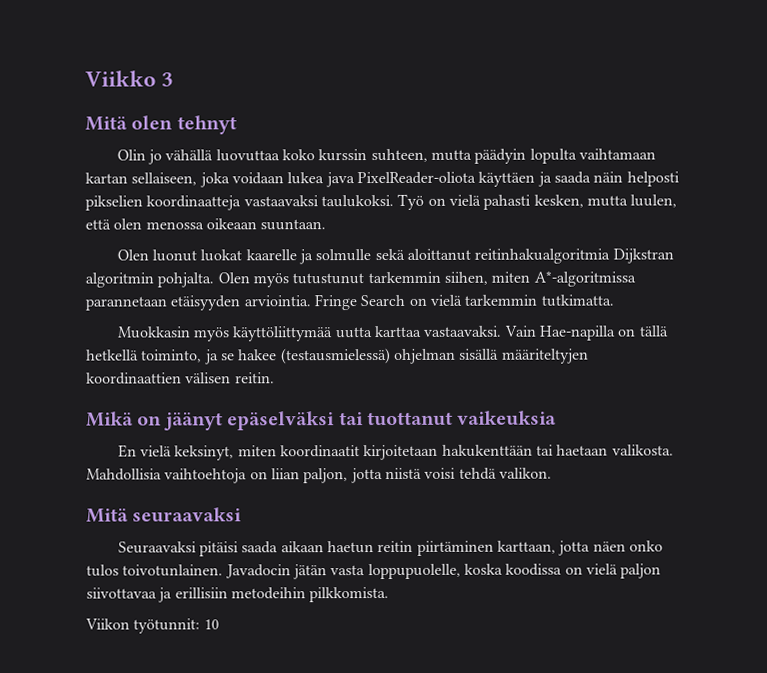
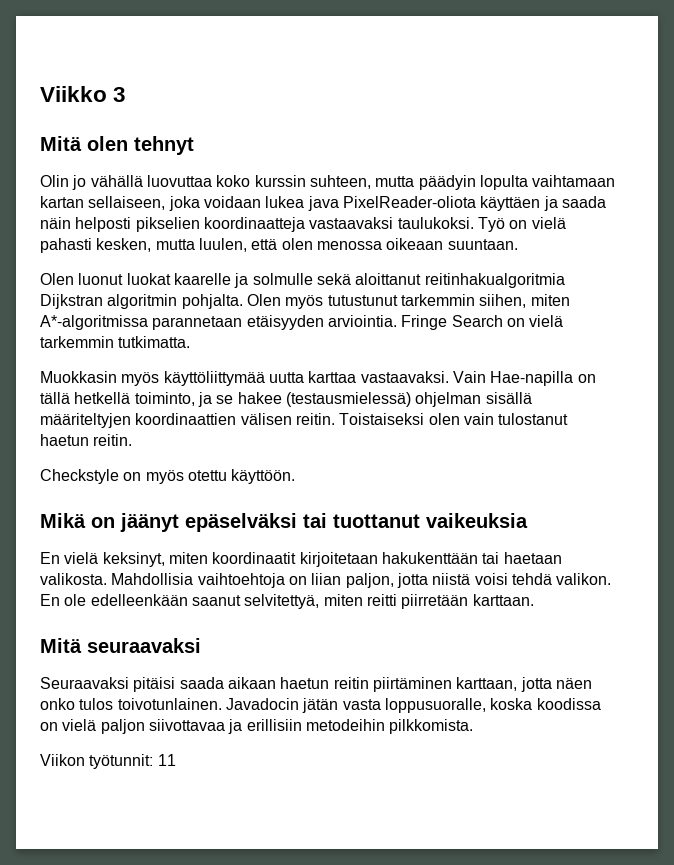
+ Toistaiseksi olen vain tulostanut haetun reitin.
+ Checkstyle on myös otettu käyttöön.
+ En ole edelleenkään saanut selvitettyä, miten reitti piirretään karttaan.
- Javadocin jätän vasta loppupuolelle, koska koodissa on vielä paljon siivottavaa ja erillisiin metodeihin pilkkomista.
+ Javadocin jätän vasta loppusuoralle, koska koodissa on vielä paljon siivottavaa ja erillisiin metodeihin pilkkomista.
- Viikon työtunnit: 10
+ Viikon työtunnit: 11

